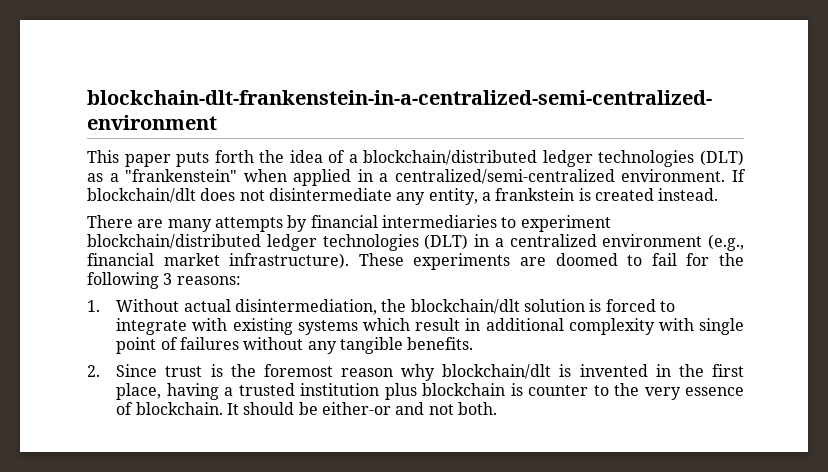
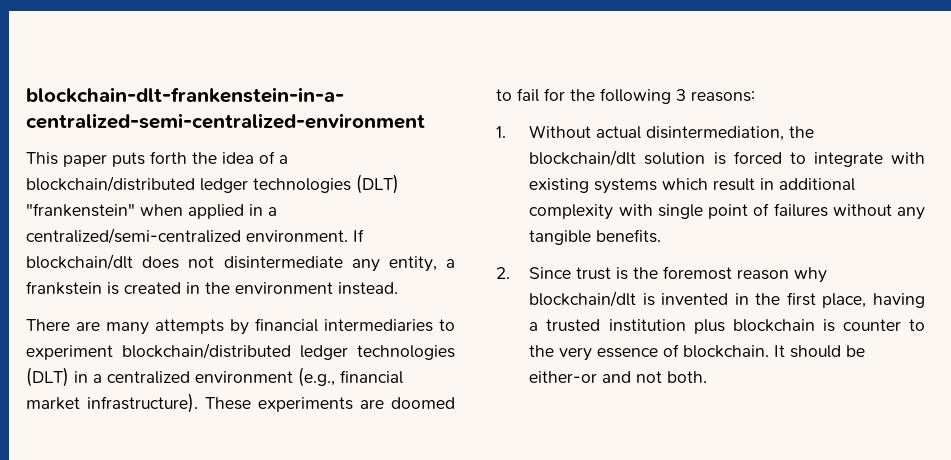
- This paper puts forth the idea of a blockchain/distributed ledger technologies (DLT) as a "frankenstein" when applied in a centralized/semi-centralized environment.
+ This paper puts forth the idea of a blockchain/distributed ledger technologies (DLT) "frankenstein" when applied in a centralized/semi-centralized environment.
- If blockchain/dlt does not disintermediate any entity, a frankstein is created instead.
+ If blockchain/dlt does not disintermediate any entity, a frankstein is created in the environment instead.

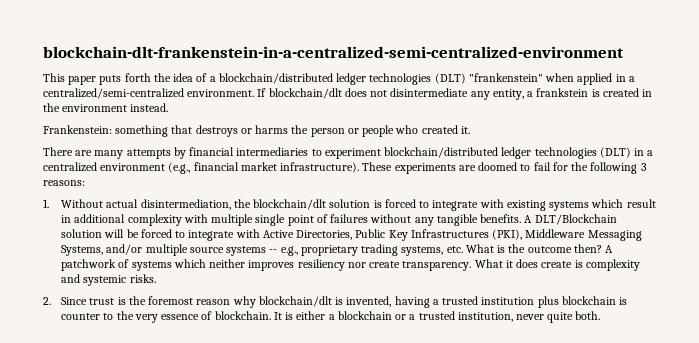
+ Frankenstein: something that destroys or harms the person or people who created it.
- 1. Without actual disintermediation, the blockchain/dlt solution is forced to integrate with existing systems which result in additional complexity with single point of failures without any tangible benefits.
+ 1. Without actual disintermediation, the blockchain/dlt solution is forced to integrate with existing systems which result in additional complexity with multiple single point of failures without any tangible benefits. A DLT/Blockchain solution will be forced to integrate with Active Directories, Public Key Infrastructures (PKI), Middleware Messaging Systems, and/or multiple source systems -- e.g., proprietary trading systems, etc. What is the outcome then? A patchwork of systems which neither improves resiliency nor create transparency. What it does create is complexity and systemic risks.
- 2. Since trust is the foremost reason why blockchain/dlt is invented in the first place, having a trusted institution plus blockchain is counter to the very essence of blockchain.
+ 2. Since trust is the foremost reason why blockchain/dlt is invented, having a trusted institution plus blockchain is counter to the very essence of blockchain.
- It should be either-or and not both.
+ It is either a blockchain or a trusted institution, never quite both.

